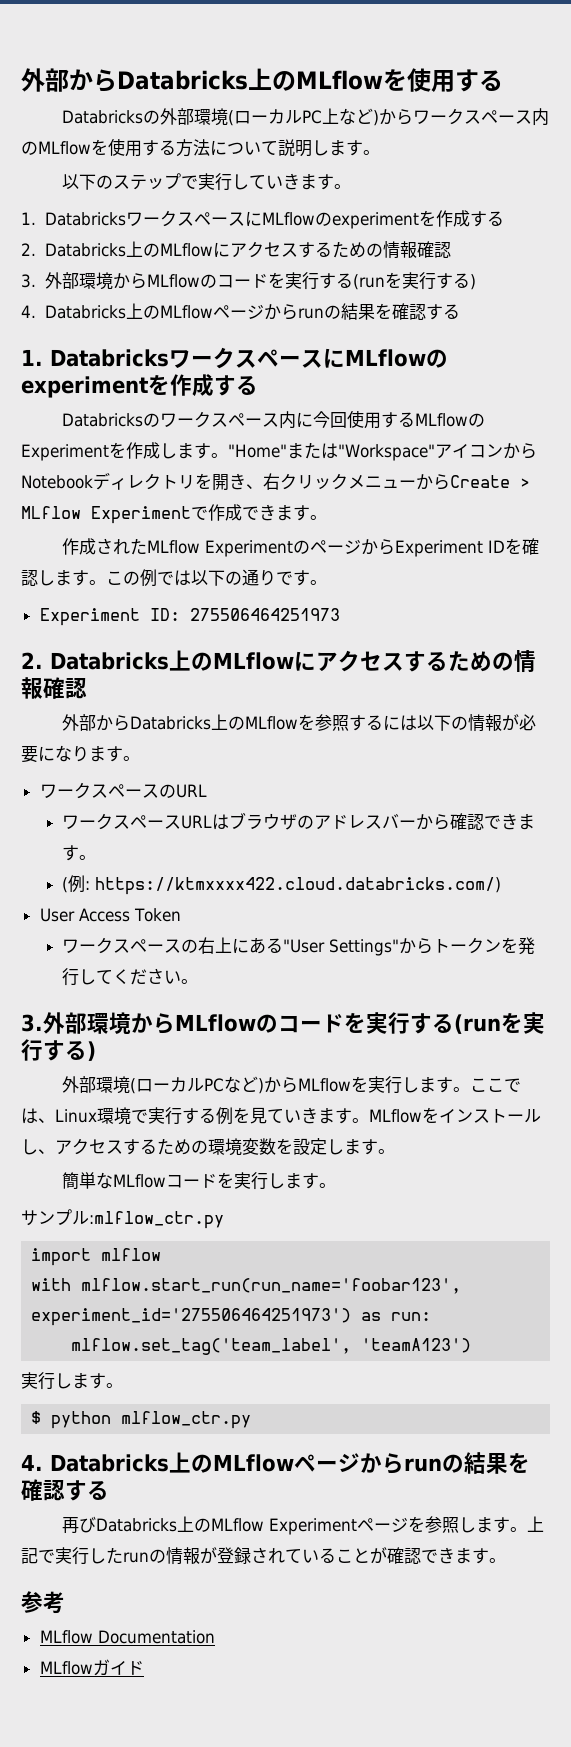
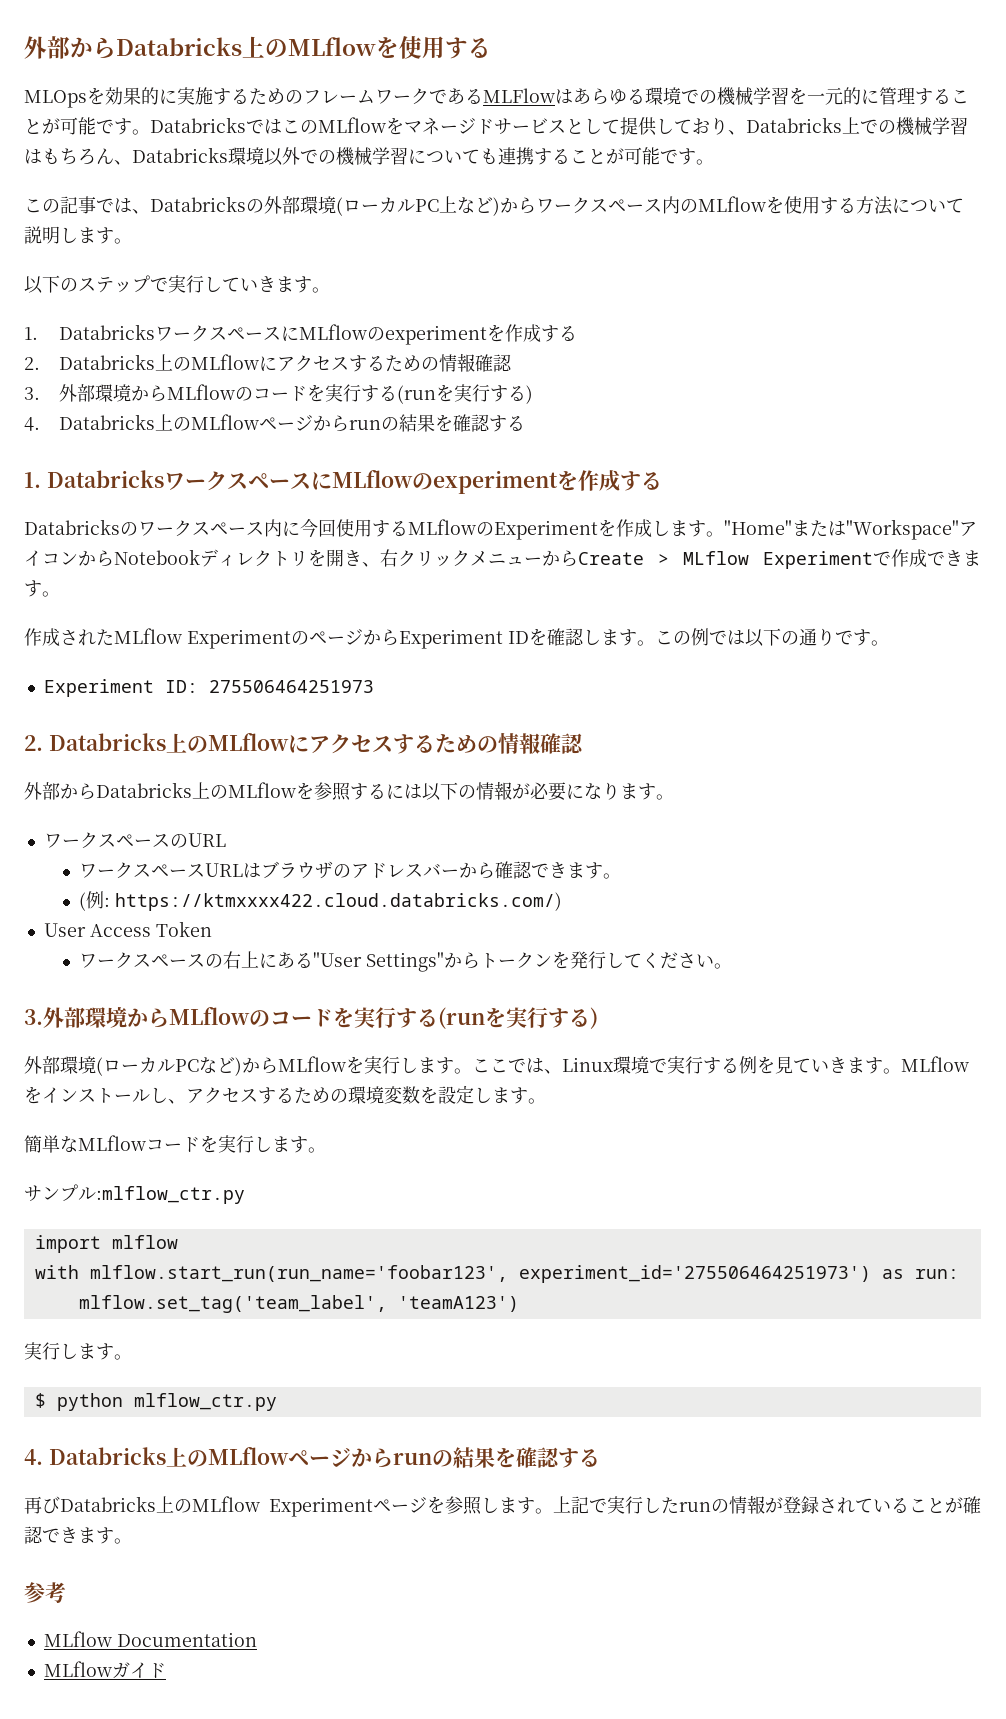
- Databricksの外部環境(ローカルPC上など)からワークスペース内のMLflowを使用する方法について説明します。
+ MLOpsを効果的に実施するためのフレームワークであるMLFlowはあらゆる環境での機械学習を一元的に管理することが可能です。DatabricksではこのMLflowをマネージドサービスとして提供しており、Databricks上での機械学習はもちろん、Databricks環境以外での機械学習についても連携することが可能です。
+ この記事では、Databricksの外部環境(ローカルPC上など)からワークスペース内のMLflowを使用する方法について説明します。

